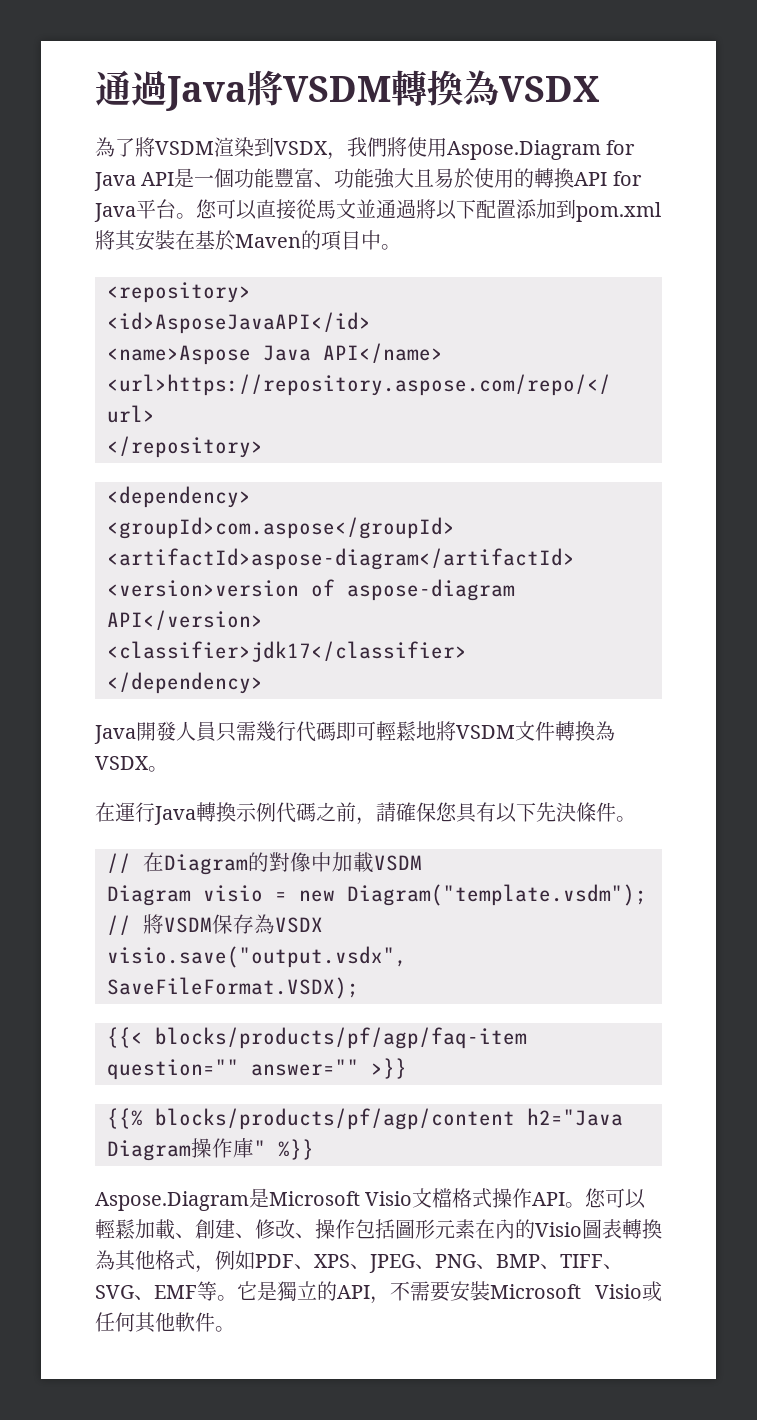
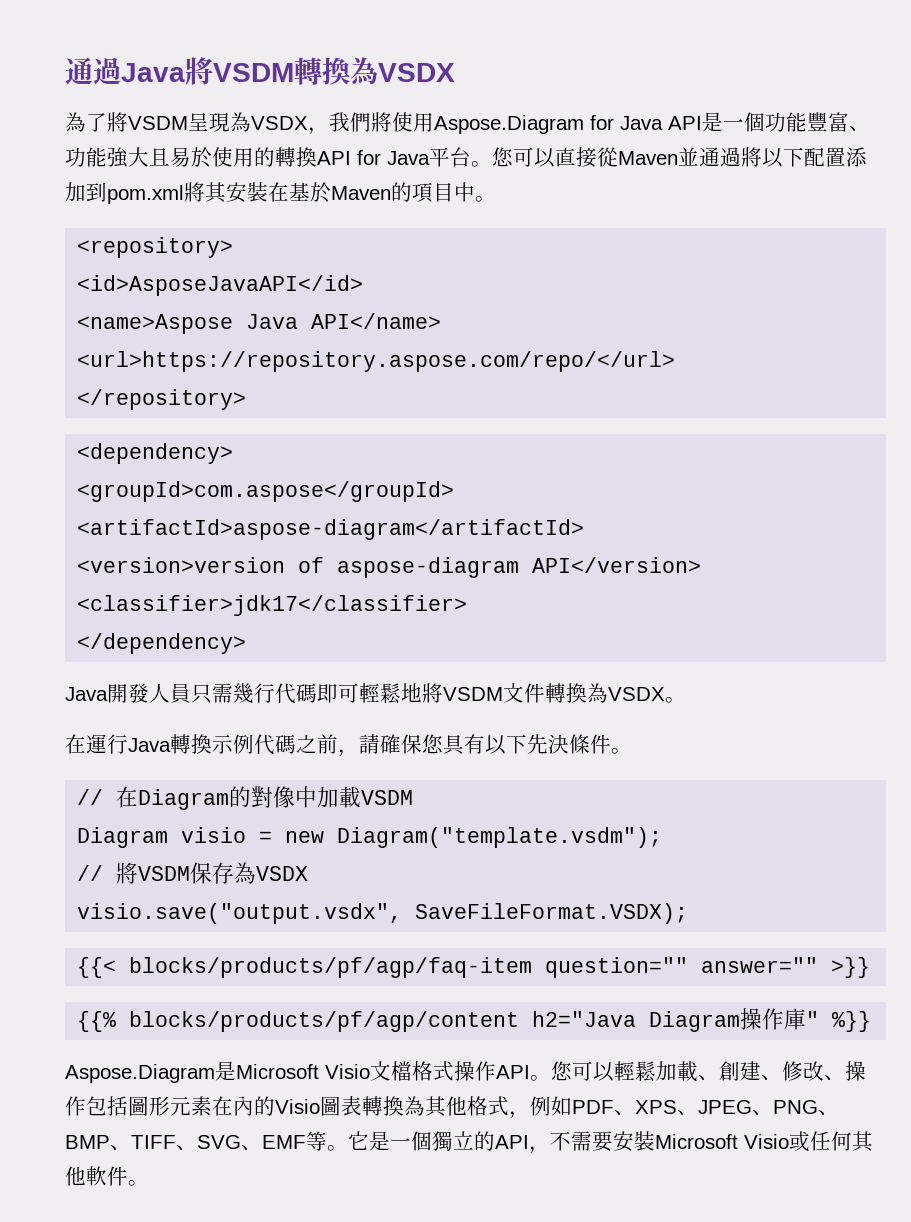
- 為了將VSDM渲染到VSDX，我們將使用Aspose.Diagram for Java API是一個功能豐富、功能強大且易於使用的轉換API for Java平台。
+ 為了將VSDM呈現為VSDX，我們將使用Aspose.Diagram for Java API是一個功能豐富、功能強大且易於使用的轉換API for Java平台。
- 您可以直接從馬文並通過將以下配置添加到pom.xml將其安裝在基於Maven的項目中。
+ 您可以直接從Maven並通過將以下配置添加到pom.xml將其安裝在基於Maven的項目中。
- 它是獨立的API，不需要安裝Microsoft Visio或任何其他軟件。
+ 它是一個獨立的API，不需要安裝Microsoft Visio或任何其他軟件。

